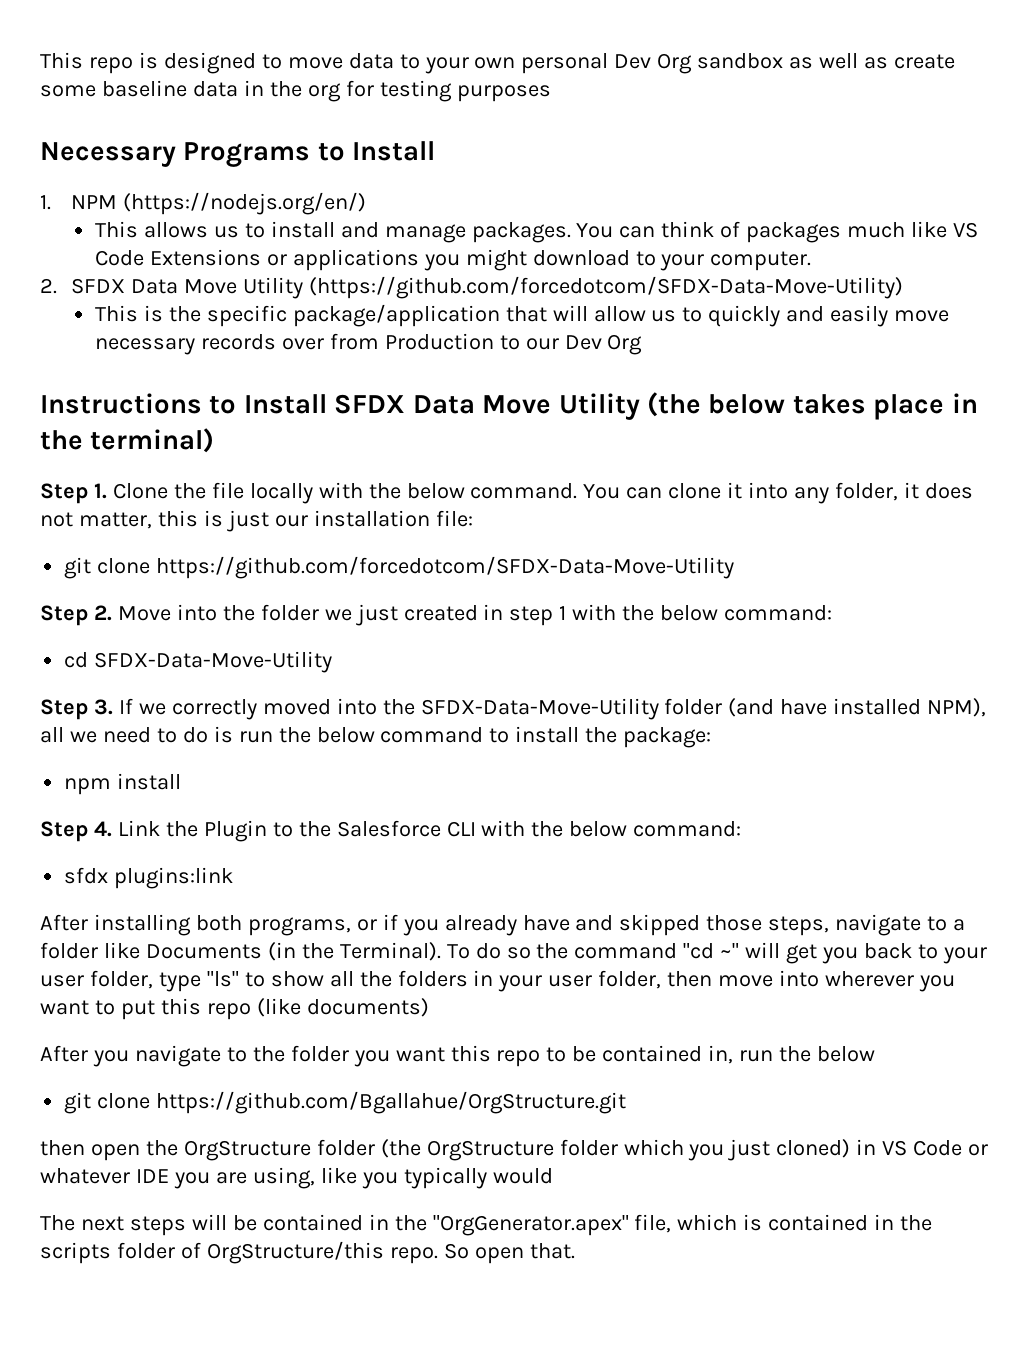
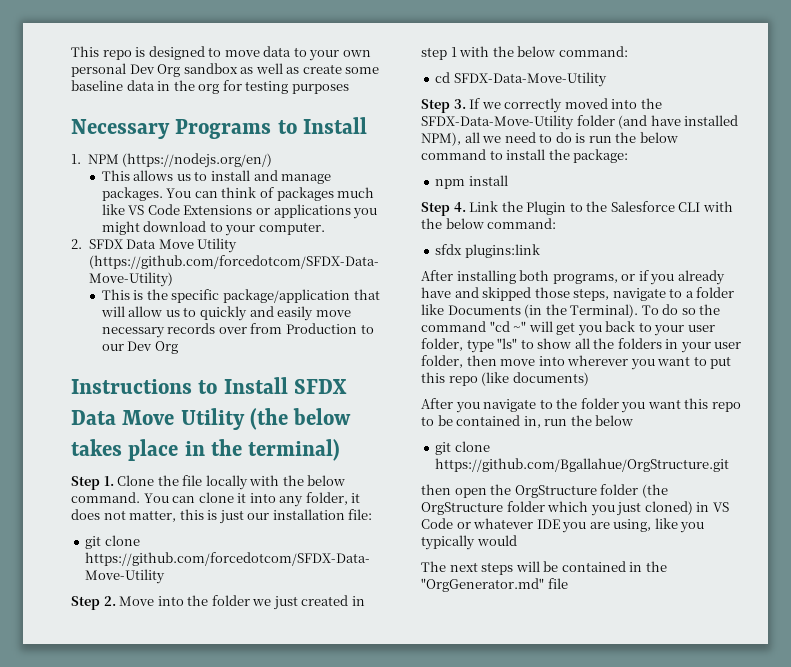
- The next steps will be contained in the "OrgGenerator.apex" file, which is contained in the scripts folder of OrgStructure/this repo. So open that.
+ The next steps will be contained in the "OrgGenerator.md" file

